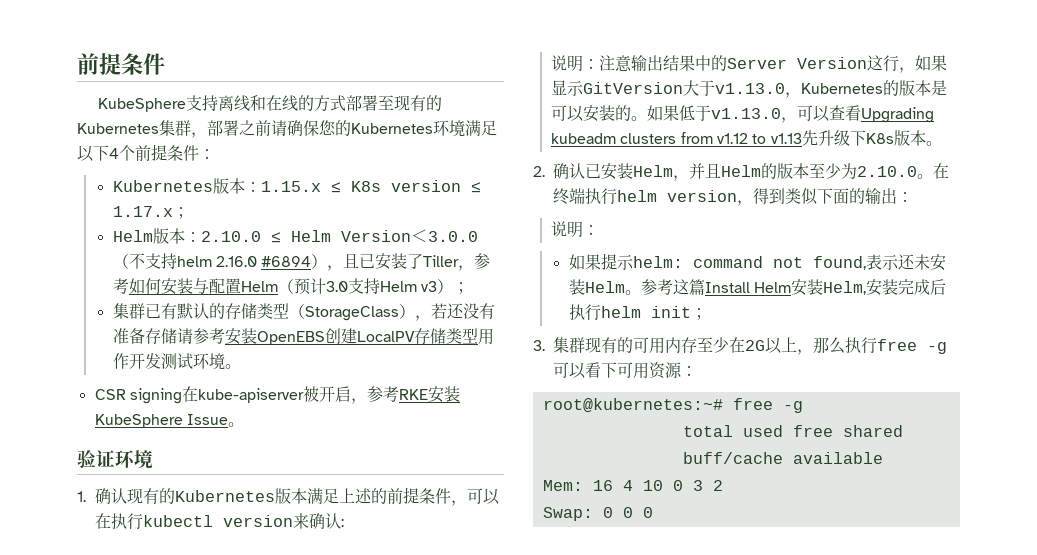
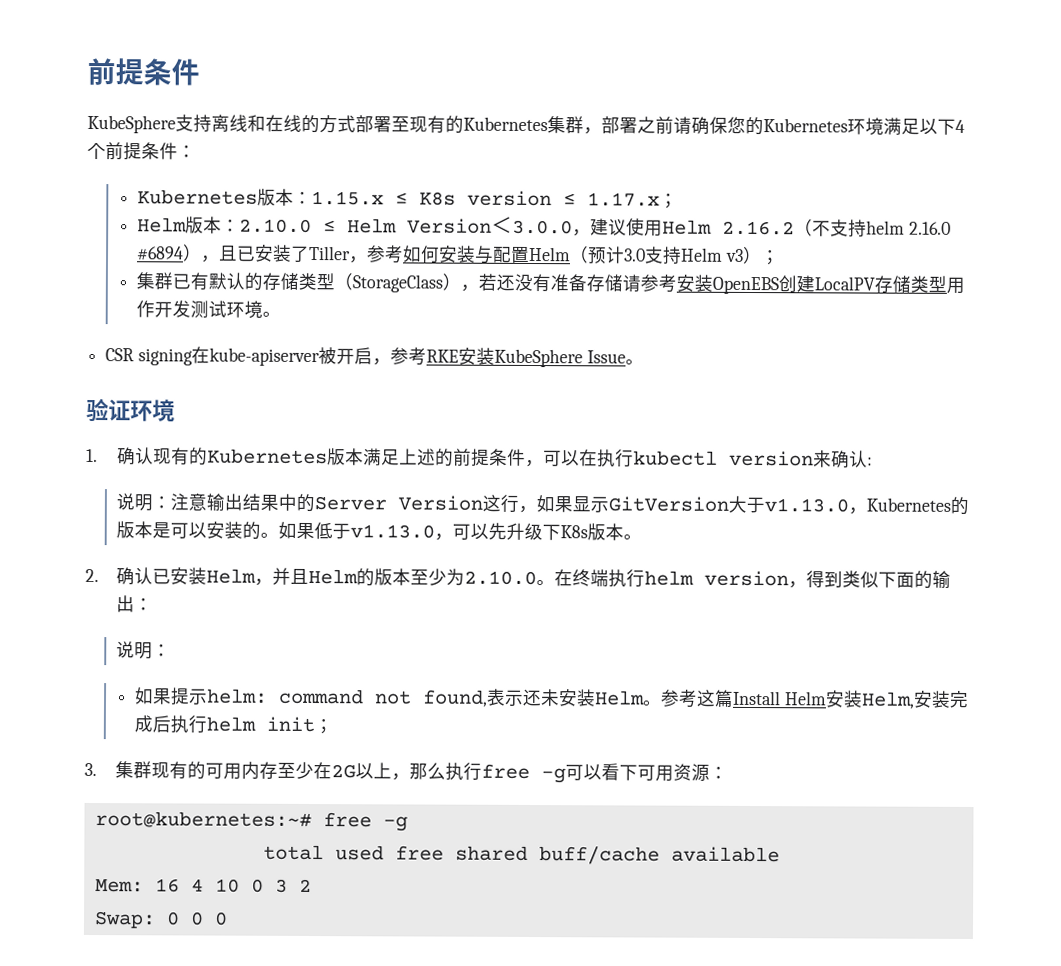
- Helm版本：2.10.0 ≤ Helm Version＜3.0.0（不支持helm 2.16.0 #6894），且已安装了Tiller，参考如何安装与配置Helm（预计3.0支持Helm v3）；
+ Helm版本：2.10.0 ≤ Helm Version＜3.0.0，建议使用Helm 2.16.2（不支持helm 2.16.0 #6894），且已安装了Tiller，参考如何安装与配置Helm（预计3.0支持Helm v3）；
- 如果低于v1.13.0，可以查看Upgrading kubeadm clusters from v1.12 to v1.13先升级下K8s版本。
+ 如果低于v1.13.0，可以先升级下K8s版本。

